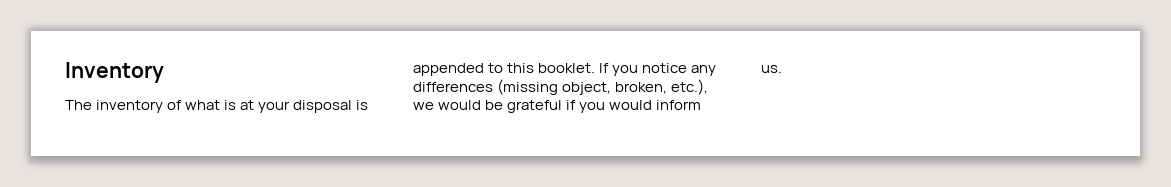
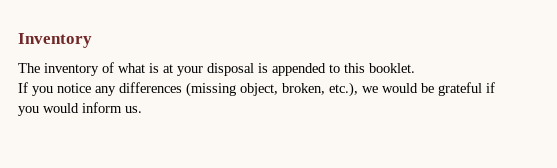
- The inventory of what is at your disposal is appended to this booklet. If you notice any differences (missing object, broken, etc.), we would be grateful if you would inform us.
+ The inventory of what is at your disposal is appended to this booklet.
+ If you notice any differences (missing object, broken, etc.), we would be grateful if you would inform us.

